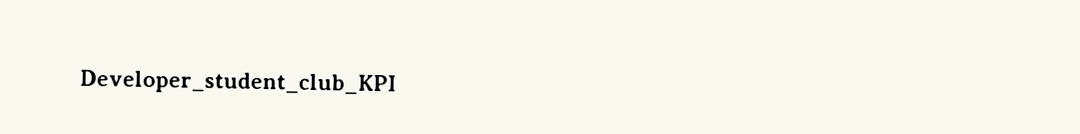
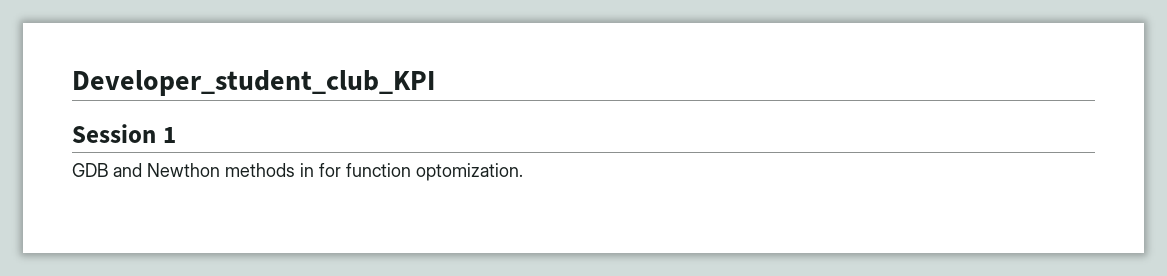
+ Session 1
+ GDB and Newthon methods in for function optomization.

